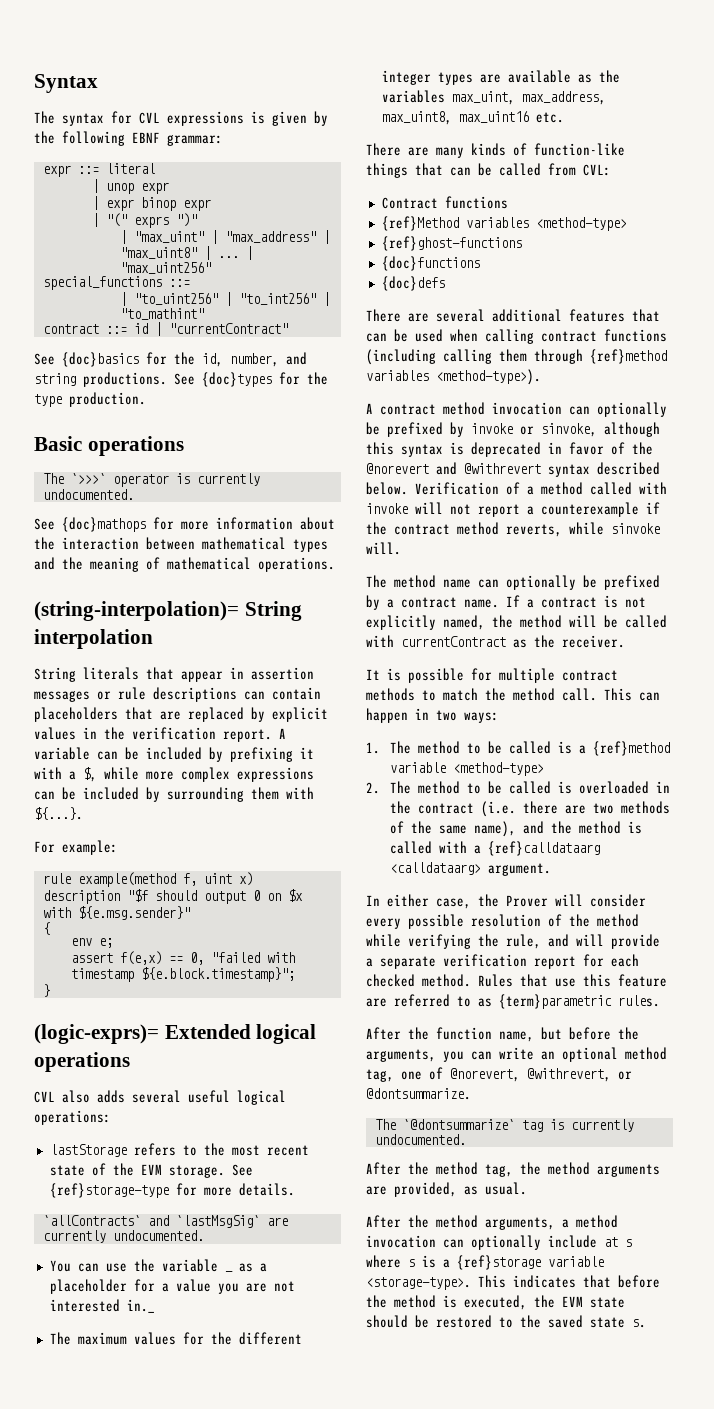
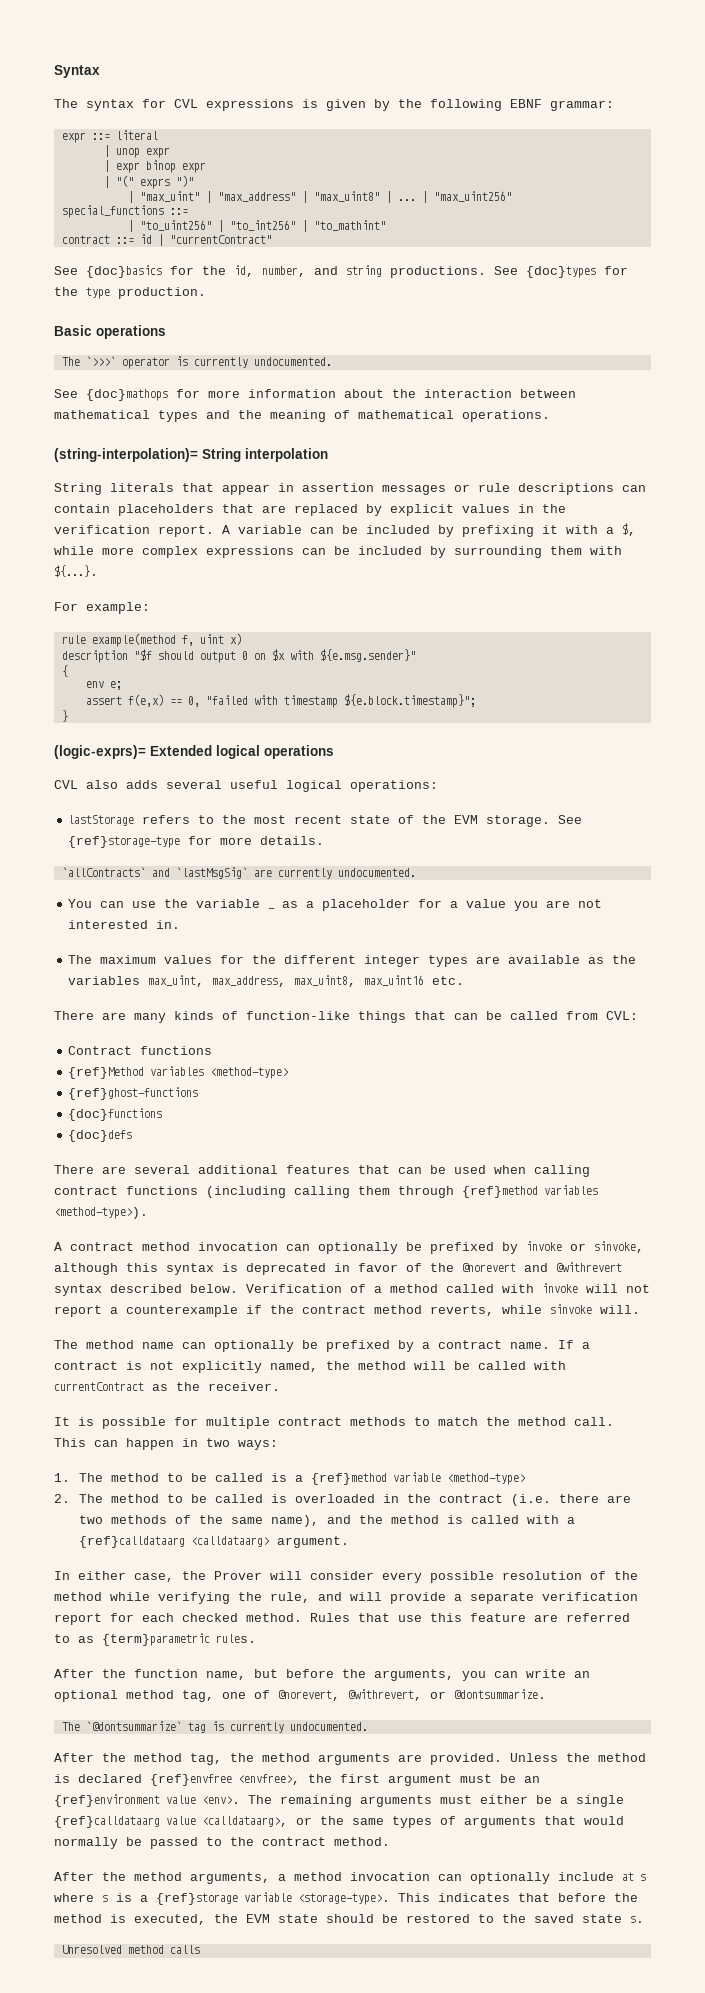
- You can use the variable _ as a placeholder for a value you are not interested in._
+ You can use the variable _ as a placeholder for a value you are not interested in.
- After the method tag, the method arguments are provided, as usual.
+ After the method tag, the method arguments are provided. Unless the method is declared {ref}envfree <envfree>, the first argument must be an {ref}environment value <env>. The remaining arguments must either be a single {ref}calldataarg value <calldataarg>, or the same types of arguments that would normally be passed to the contract method.
+ Unresolved method calls

